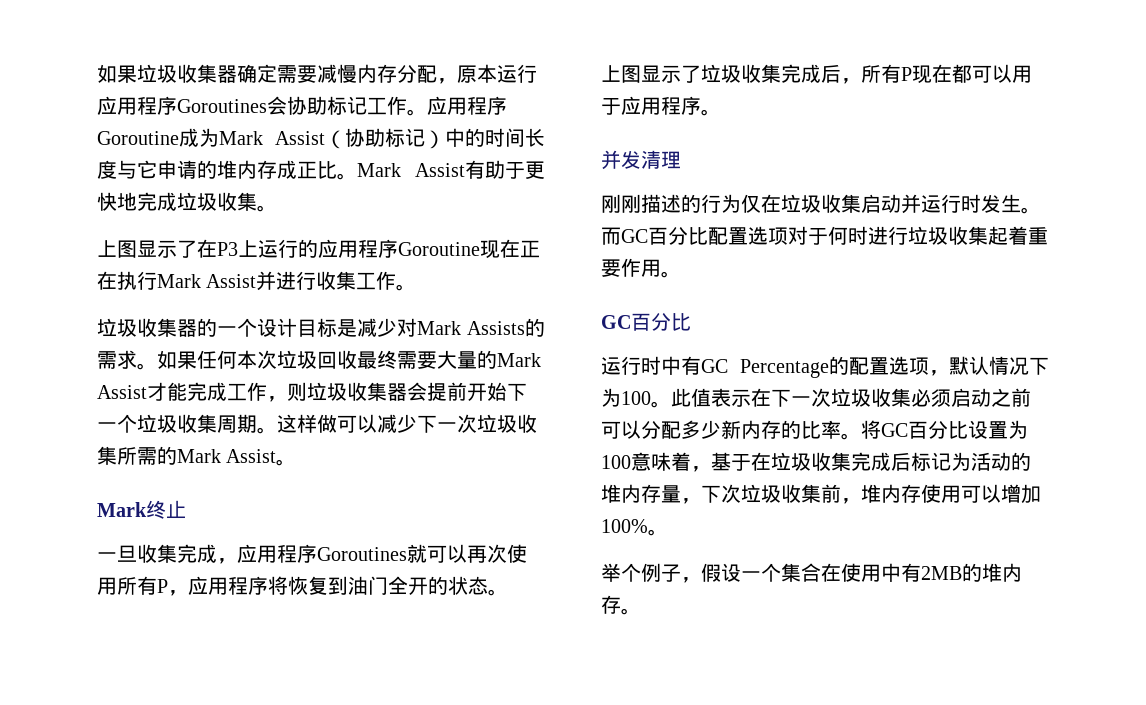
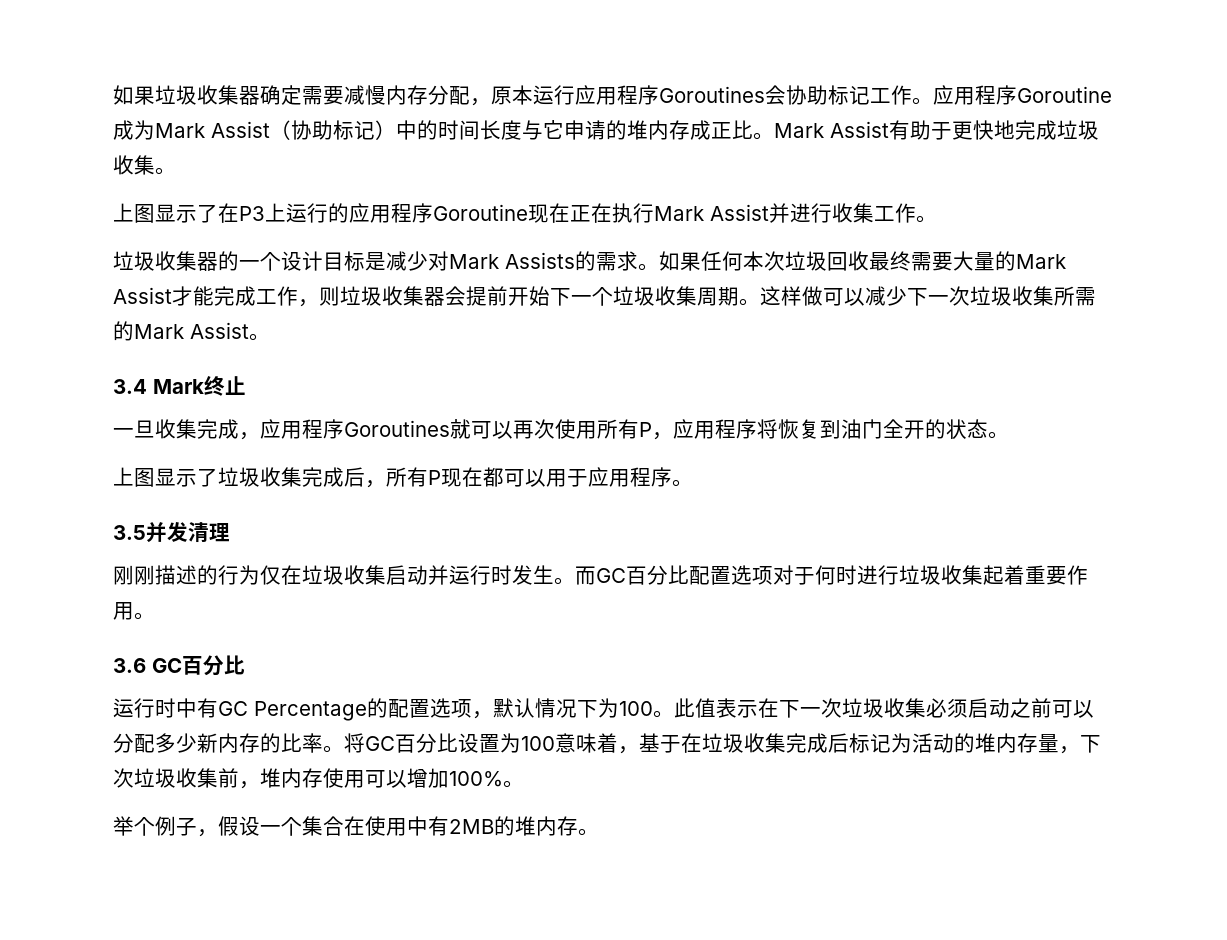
- Mark终止
+ 3.4 Mark终止
- 并发清理
+ 3.5并发清理
  而GC百分比配置选项对于何时进行垃圾收集起着重要作用。
- GC百分比
+ 3.6 GC百分比

